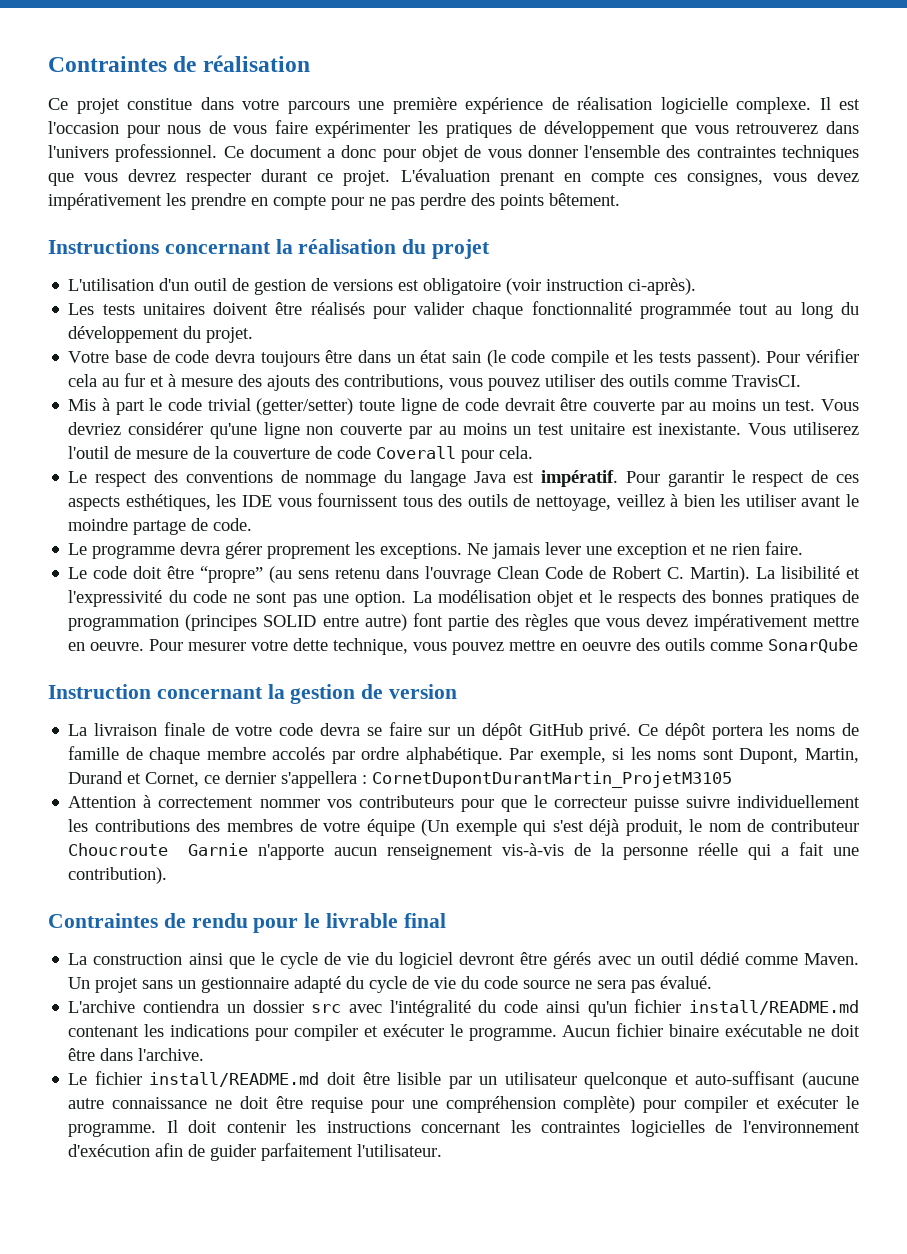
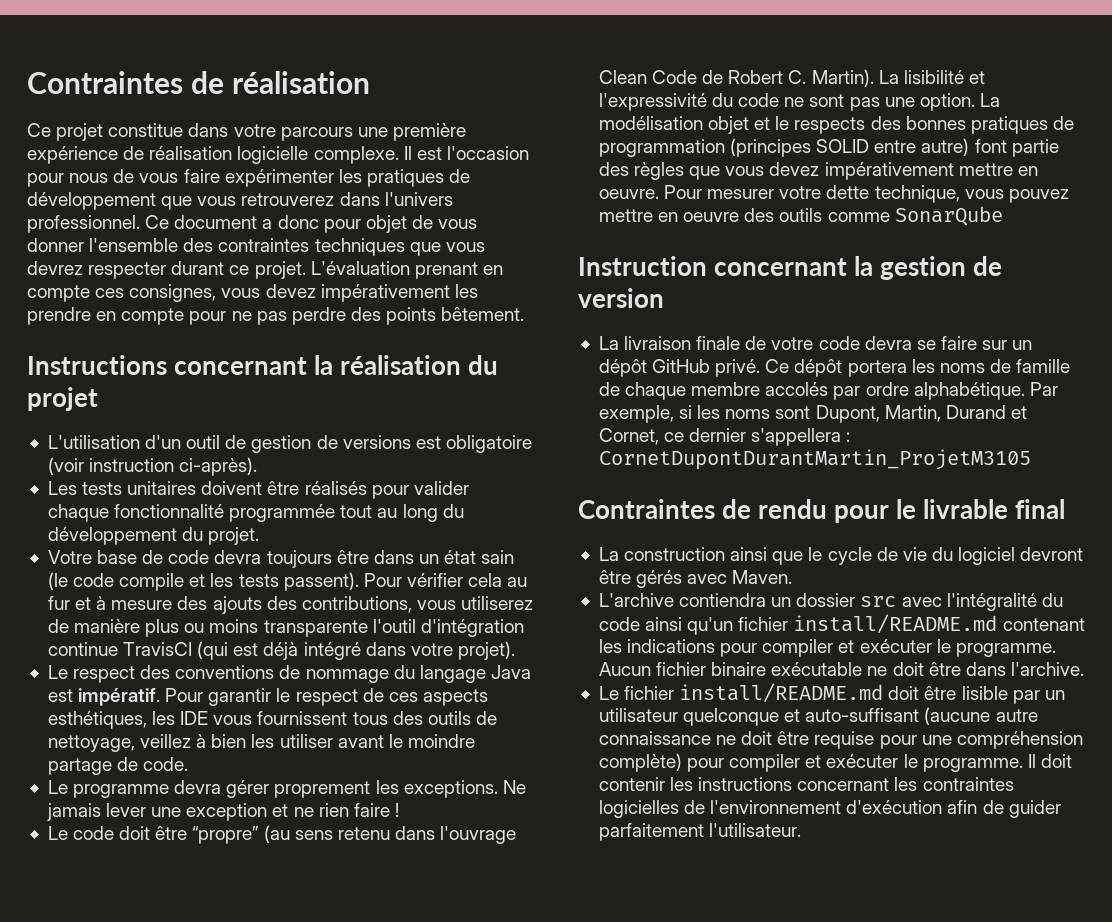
- Pour vérifier cela au fur et à mesure des ajouts des contributions, vous pouvez utiliser des outils comme TravisCI.
- Mis à part le code trivial (getter/setter) toute ligne de code devrait être couverte par au moins un test. Vous devriez considérer qu'une ligne non couverte par au moins un test unitaire est inexistante. Vous utiliserez l'outil de mesure de la couverture de code Coverall pour cela.
+ Pour vérifier cela au fur et à mesure des ajouts des contributions, vous utiliserez de manière plus ou moins transparente l'outil d'intégration continue TravisCI (qui est déjà intégré dans votre projet).
- Ne jamais lever une exception et ne rien faire.
+ Ne jamais lever une exception et ne rien faire !
- Attention à correctement nommer vos contributeurs pour que le correcteur puisse suivre individuellement les contributions des membres de votre équipe (Un exemple qui s'est déjà produit, le nom de contributeur Choucroute Garnie n'apporte aucun renseignement vis-à-vis de la personne réelle qui a fait une contribution).
- La construction ainsi que le cycle de vie du logiciel devront être gérés avec un outil dédié comme Maven. Un projet sans un gestionnaire adapté du cycle de vie du code source ne sera pas évalué.
+ La construction ainsi que le cycle de vie du logiciel devront être gérés avec Maven.

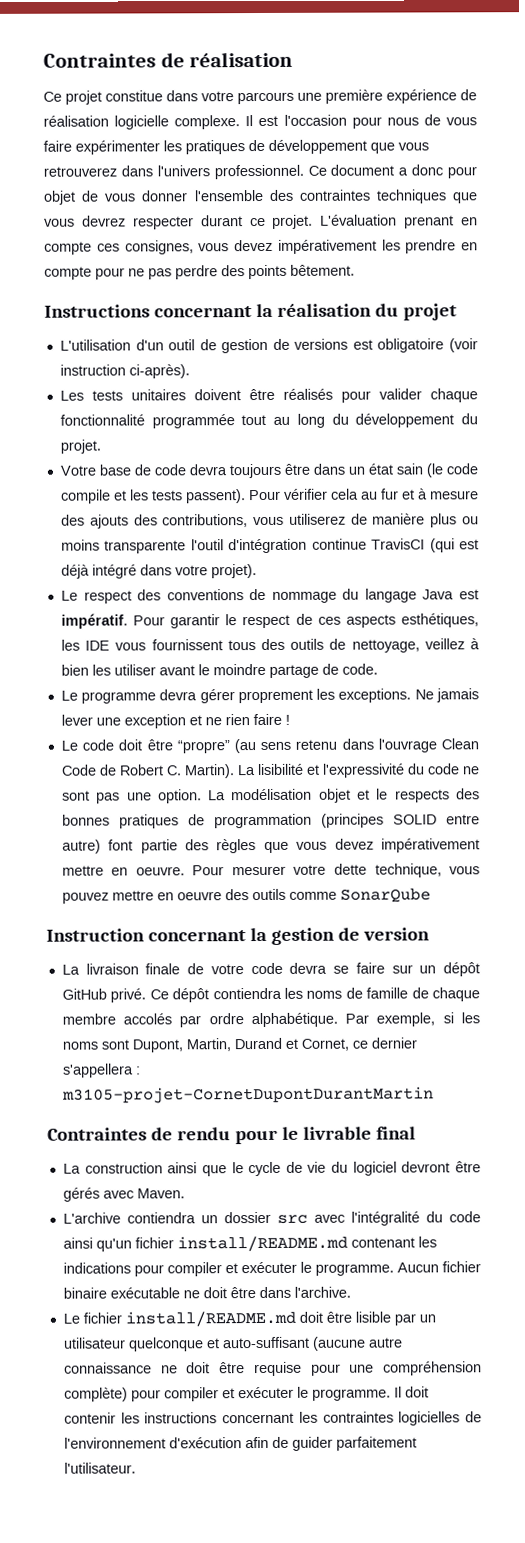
- Ce dépôt portera les noms de famille de chaque membre accolés par ordre alphabétique.
+ Ce dépôt contiendra les noms de famille de chaque membre accolés par ordre alphabétique.
- Par exemple, si les noms sont Dupont, Martin, Durand et Cornet, ce dernier s'appellera : CornetDupontDurantMartin_ProjetM3105
+ Par exemple, si les noms sont Dupont, Martin, Durand et Cornet, ce dernier s'appellera : m3105-projet-CornetDupontDurantMartin

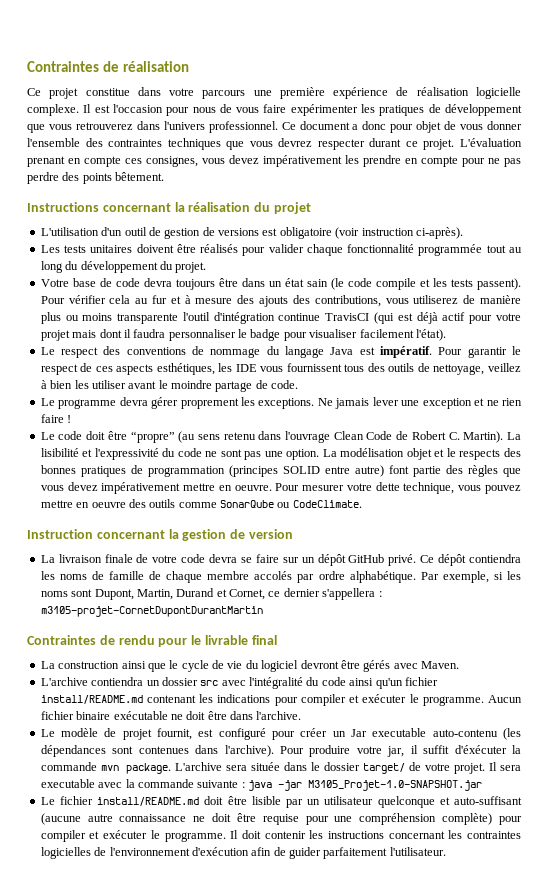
- Pour vérifier cela au fur et à mesure des ajouts des contributions, vous utiliserez de manière plus ou moins transparente l'outil d'intégration continue TravisCI (qui est déjà intégré dans votre projet).
+ Pour vérifier cela au fur et à mesure des ajouts des contributions, vous utiliserez de manière plus ou moins transparente l'outil d'intégration continue TravisCI (qui est déjà actif pour votre projet mais dont il faudra personnaliser le badge pour visualiser facilement l'état).
- Pour mesurer votre dette technique, vous pouvez mettre en oeuvre des outils comme SonarQube
+ Pour mesurer votre dette technique, vous pouvez mettre en oeuvre des outils comme SonarQube ou CodeClimate.
+ Le modèle de projet fournit, est configuré pour créer un Jar executable auto-contenu (les dépendances sont contenues dans l'archive). Pour produire votre jar, il suffit d'éxécuter la commande mvn package. L'archive sera située dans le dossier target/ de votre projet. Il sera executable avec la commande suivante : java -jar M3105_Projet-1.0-SNAPSHOT.jar

